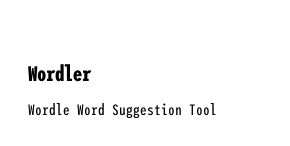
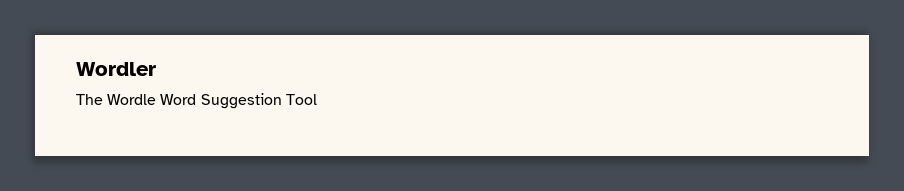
- Wordle Word Suggestion Tool
+ The Wordle Word Suggestion Tool

